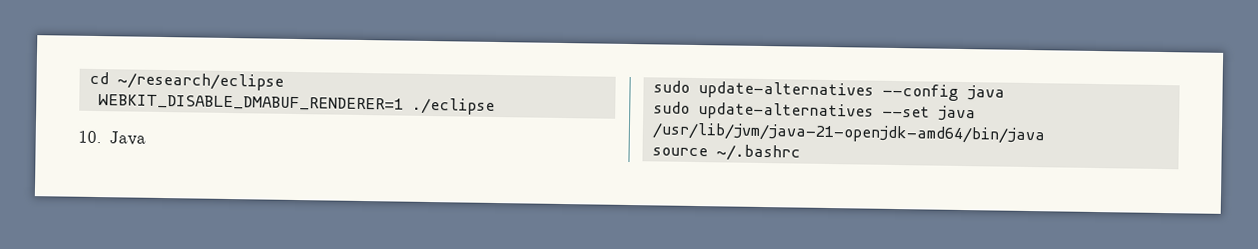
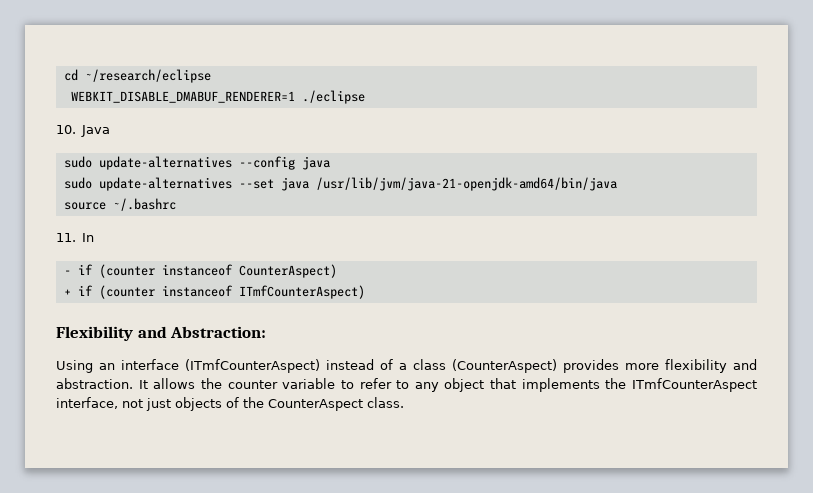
+ 11. In
+ - if (counter instanceof CounterAspect)
+ + if (counter instanceof ITmfCounterAspect)
+ Flexibility and Abstraction:
+ Using an interface (ITmfCounterAspect) instead of a class (CounterAspect) provides more flexibility and abstraction. It allows the counter variable to refer to any object that implements the ITmfCounterAspect interface, not just objects of the CounterAspect class.

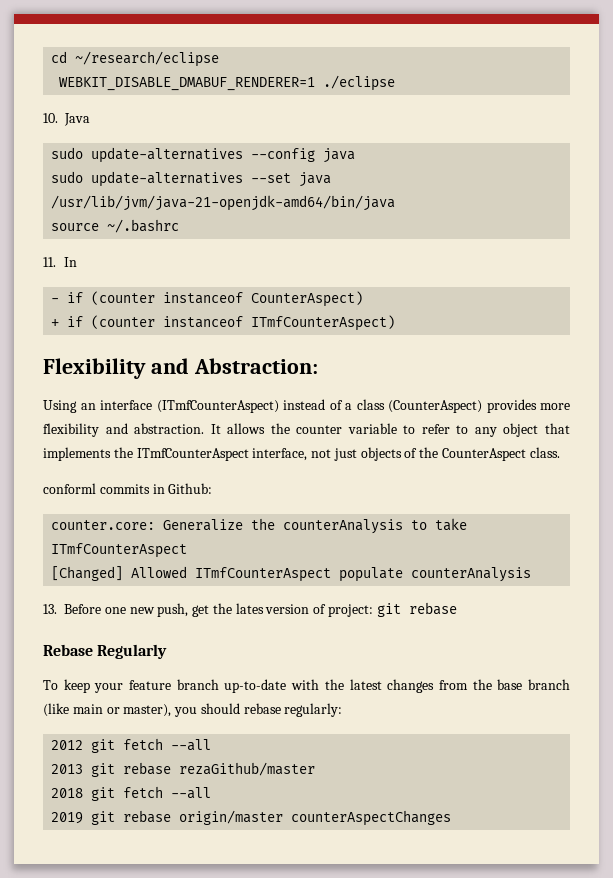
+ conforml commits in Github:
+ counter.core: Generalize the counterAnalysis to take ITmfCounterAspect
+ [Changed] Allowed ITmfCounterAspect populate counterAnalysis
+ 13. Before one new push, get the lates version of project: git rebase
+ Rebase Regularly
+ To keep your feature branch up-to-date with the latest changes from the base branch (like main or master), you should rebase regularly:
+ 2012 git fetch --all
+ 2013 git rebase rezaGithub/master
+ 2018 git fetch --all
+ 2019 git rebase origin/master counterAspectChanges

